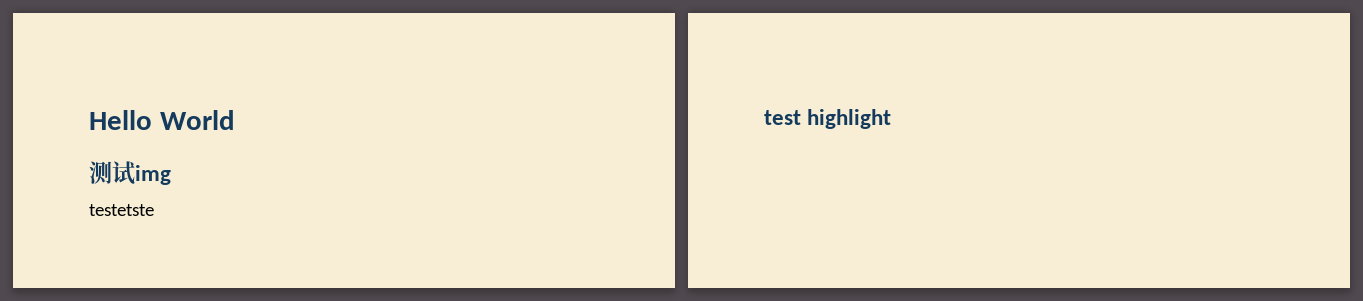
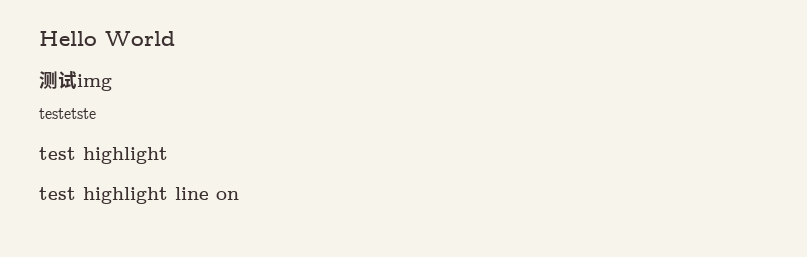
+ test highlight line on

